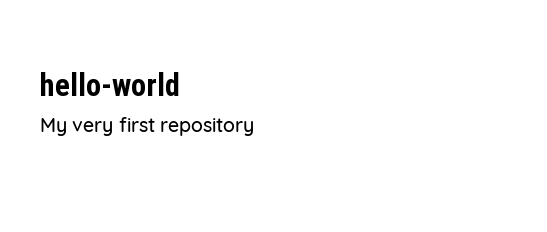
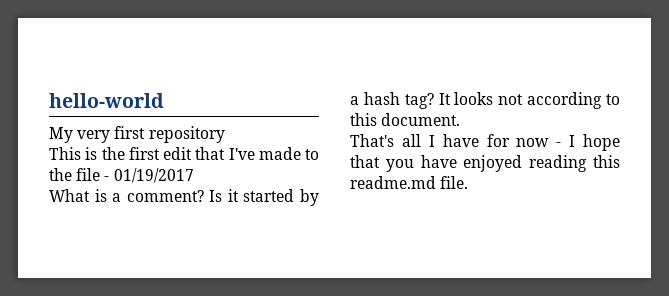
+ This is the first edit that I've made to the file - 01/19/2017
+ What is a comment? Is it started by a hash tag? It looks not according to this document.
+ That's all I have for now - I hope that you have enjoyed reading this readme.md file.

